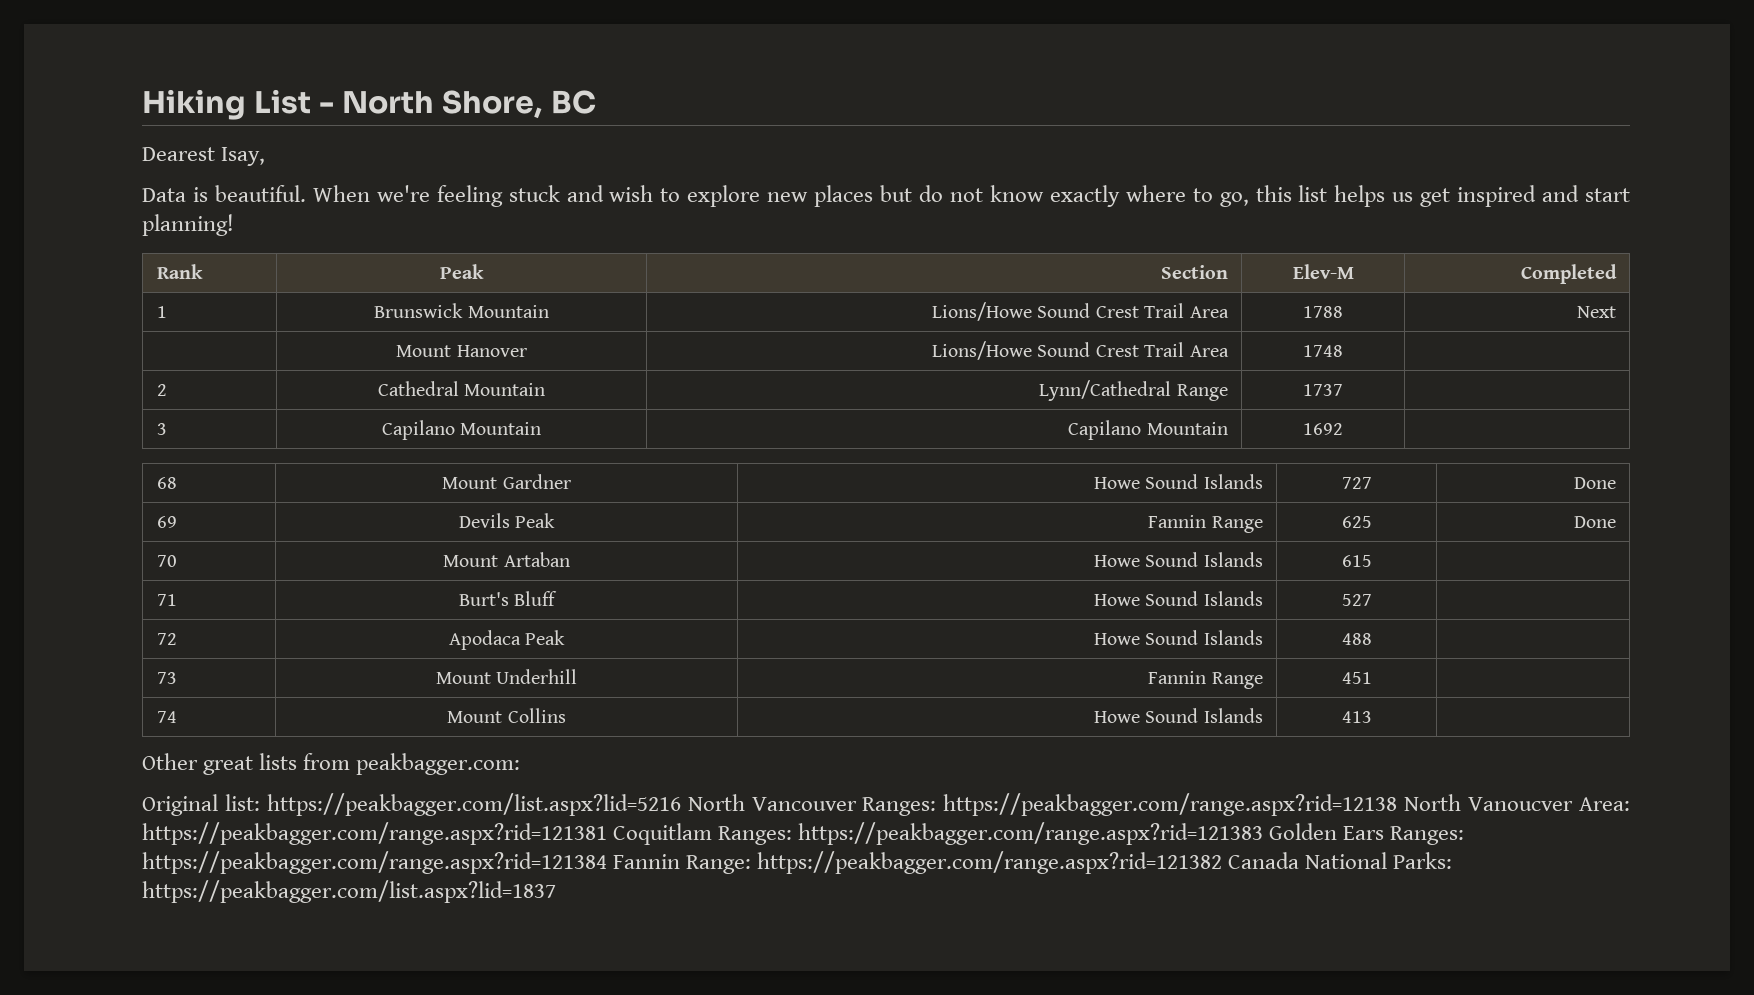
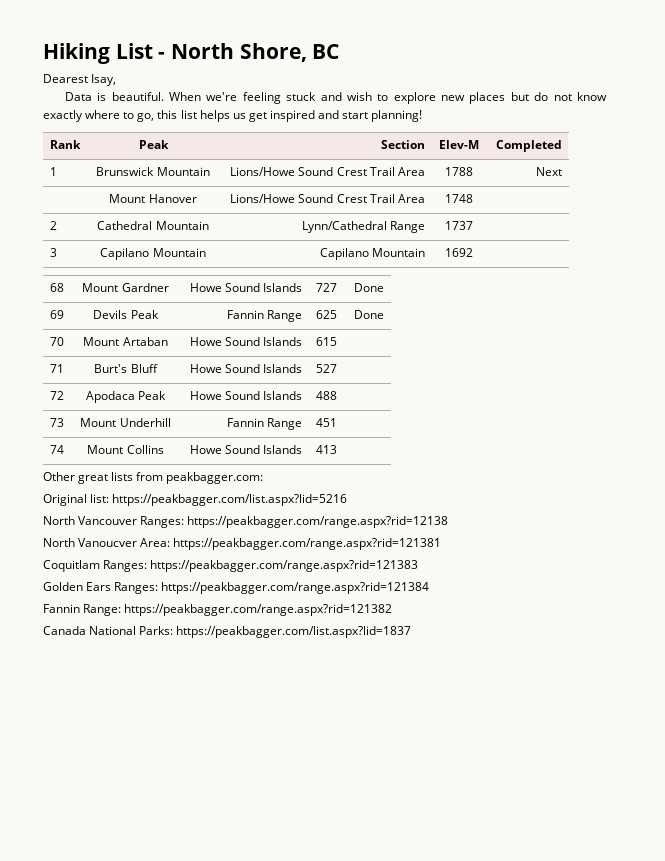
- Original list: https://peakbagger.com/list.aspx?lid=5216 North Vancouver Ranges: https://peakbagger.com/range.aspx?rid=12138 North Vanoucver Area: https://peakbagger.com/range.aspx?rid=121381 Coquitlam Ranges: https://peakbagger.com/range.aspx?rid=121383 Golden Ears Ranges: https://peakbagger.com/range.aspx?rid=121384 Fannin Range: https://peakbagger.com/range.aspx?rid=121382 Canada National Parks: https://peakbagger.com/list.aspx?lid=1837
+ Original list: https://peakbagger.com/list.aspx?lid=5216
+ North Vancouver Ranges: https://peakbagger.com/range.aspx?rid=12138
+ North Vanoucver Area: https://peakbagger.com/range.aspx?rid=121381
+ Coquitlam Ranges: https://peakbagger.com/range.aspx?rid=121383
+ Golden Ears Ranges: https://peakbagger.com/range.aspx?rid=121384
+ Fannin Range: https://peakbagger.com/range.aspx?rid=121382
+ Canada National Parks: https://peakbagger.com/list.aspx?lid=1837

